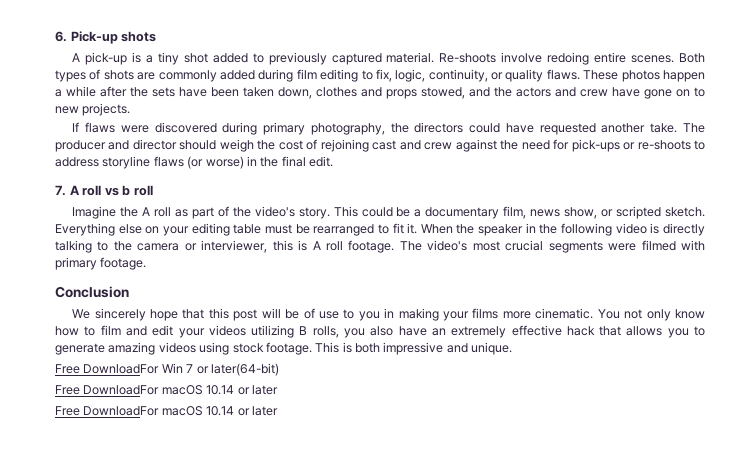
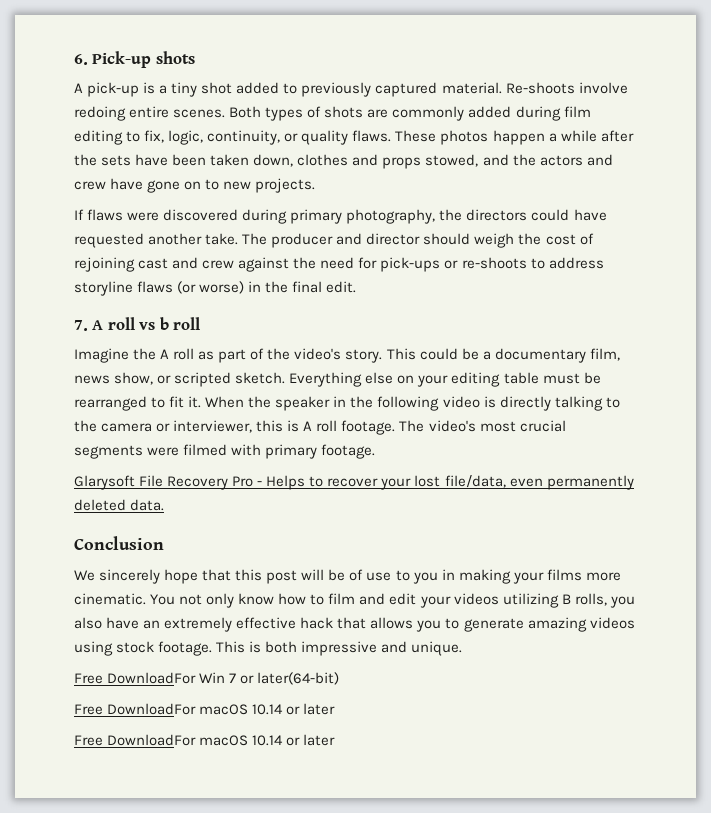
+ Glarysoft File Recovery Pro - Helps to recover your lost file/data, even permanently deleted data.

